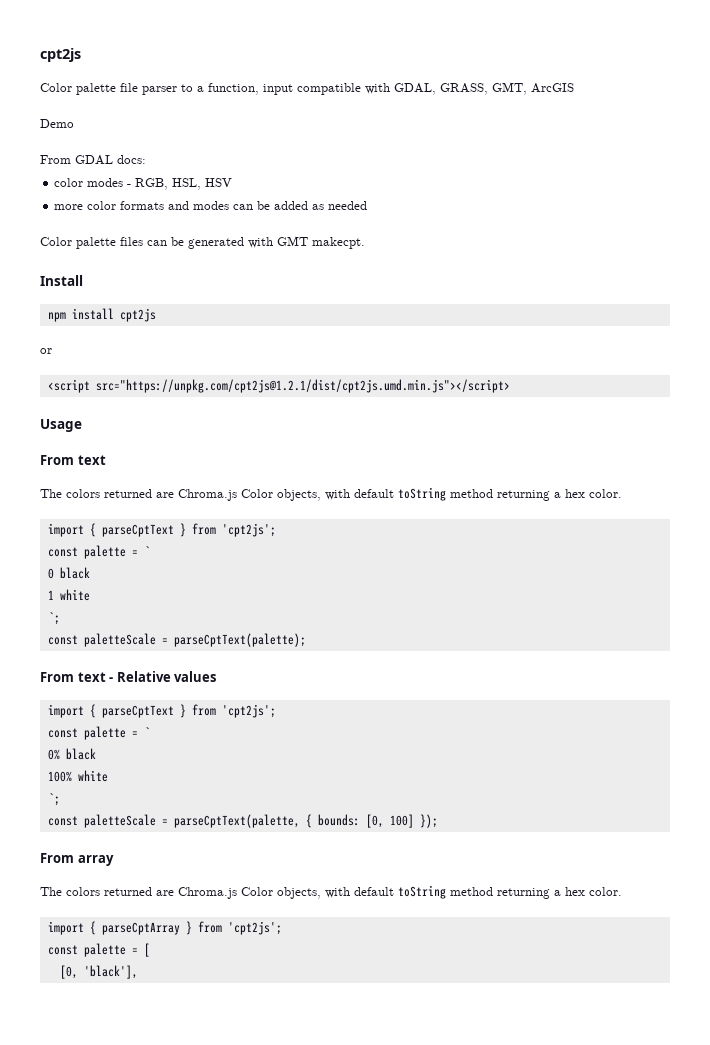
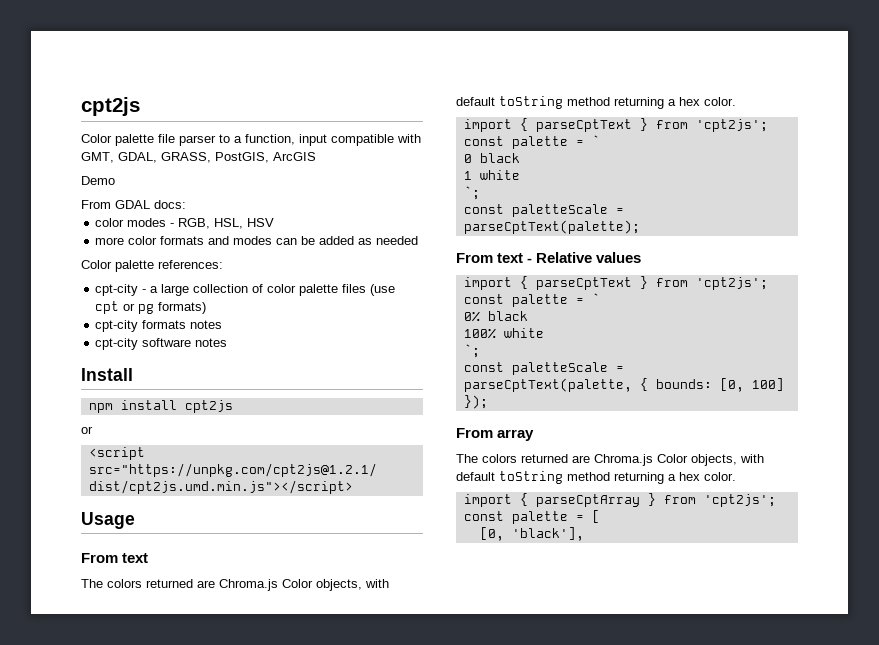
- Color palette file parser to a function, input compatible with GDAL, GRASS, GMT, ArcGIS
+ Color palette file parser to a function, input compatible with GMT, GDAL, GRASS, PostGIS, ArcGIS
- Color palette files can be generated with GMT makecpt.
+ Color palette references:
+ cpt-city - a large collection of color palette files (use cpt or pg formats)
+ cpt-city formats notes
+ cpt-city software notes

